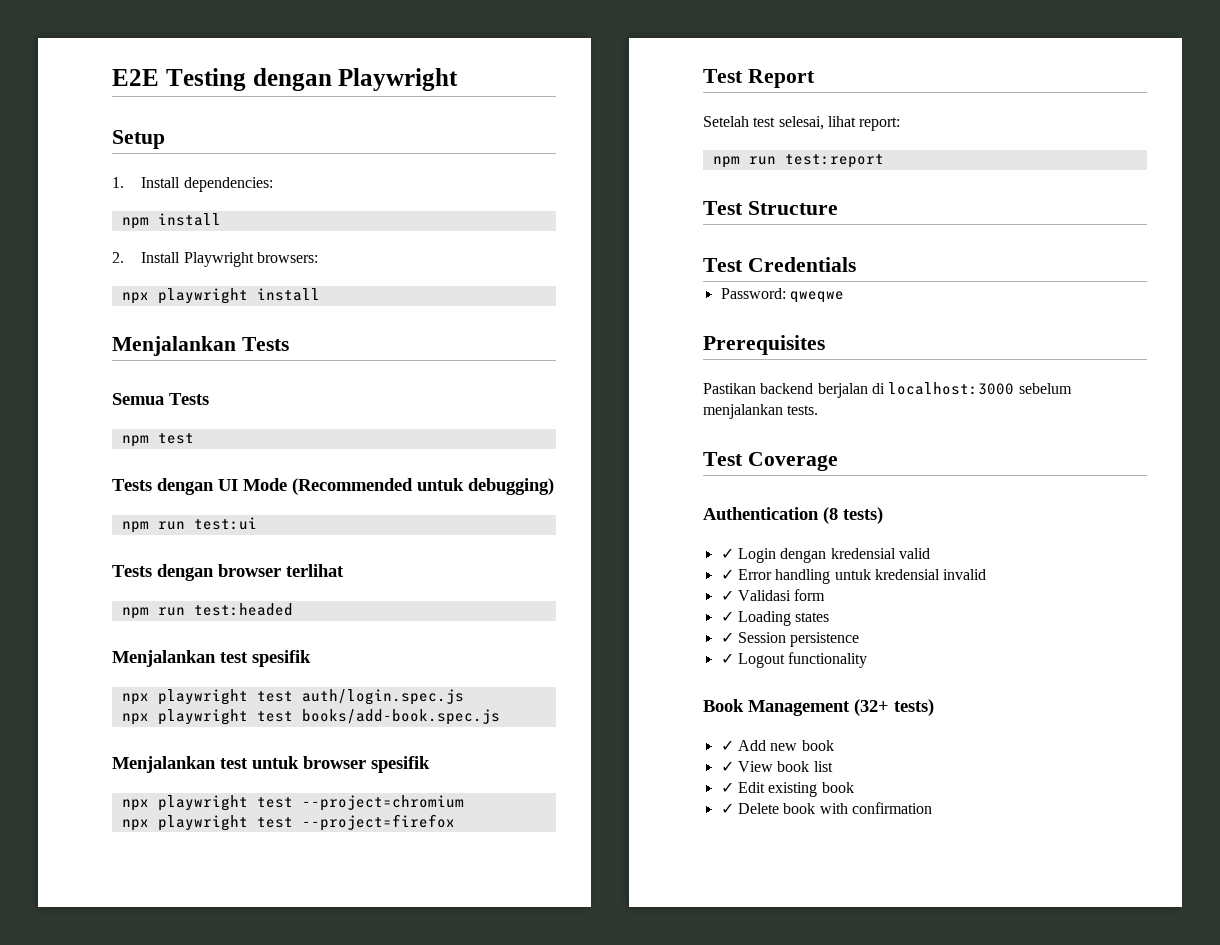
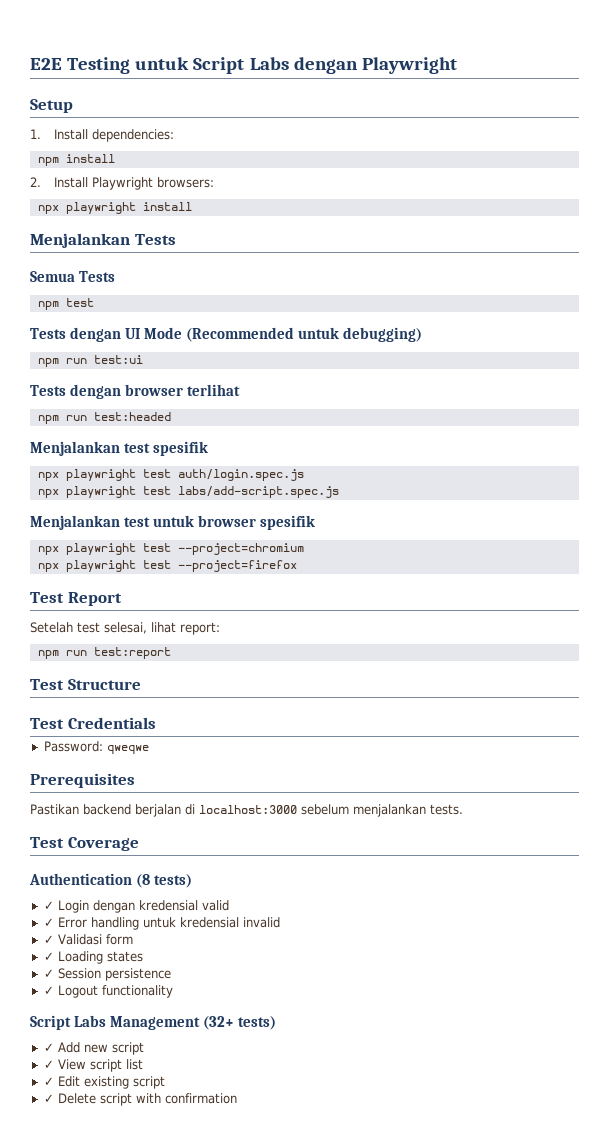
- E2E Testing dengan Playwright
+ E2E Testing untuk Script Labs dengan Playwright
- npx playwright test books/add-book.spec.js
+ npx playwright test labs/add-script.spec.js
- Book Management (32+ tests)
+ Script Labs Management (32+ tests)
- ✓ Add new book
+ ✓ Add new script
- ✓ View book list
+ ✓ View script list
- ✓ Edit existing book
+ ✓ Edit existing script
- ✓ Delete book with confirmation
+ ✓ Delete script with confirmation

